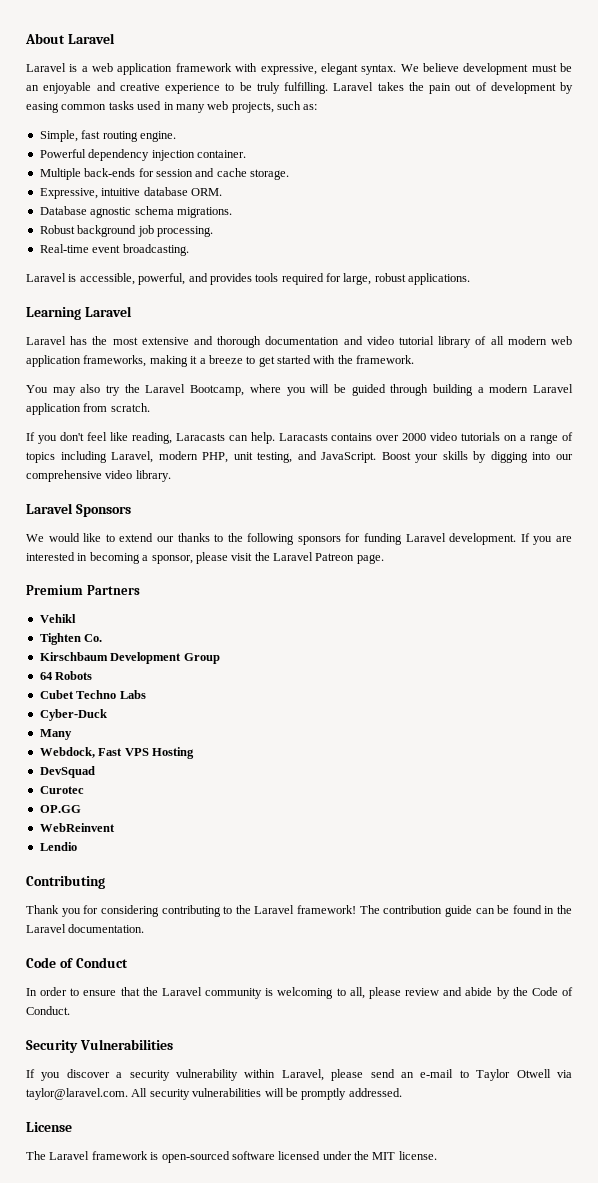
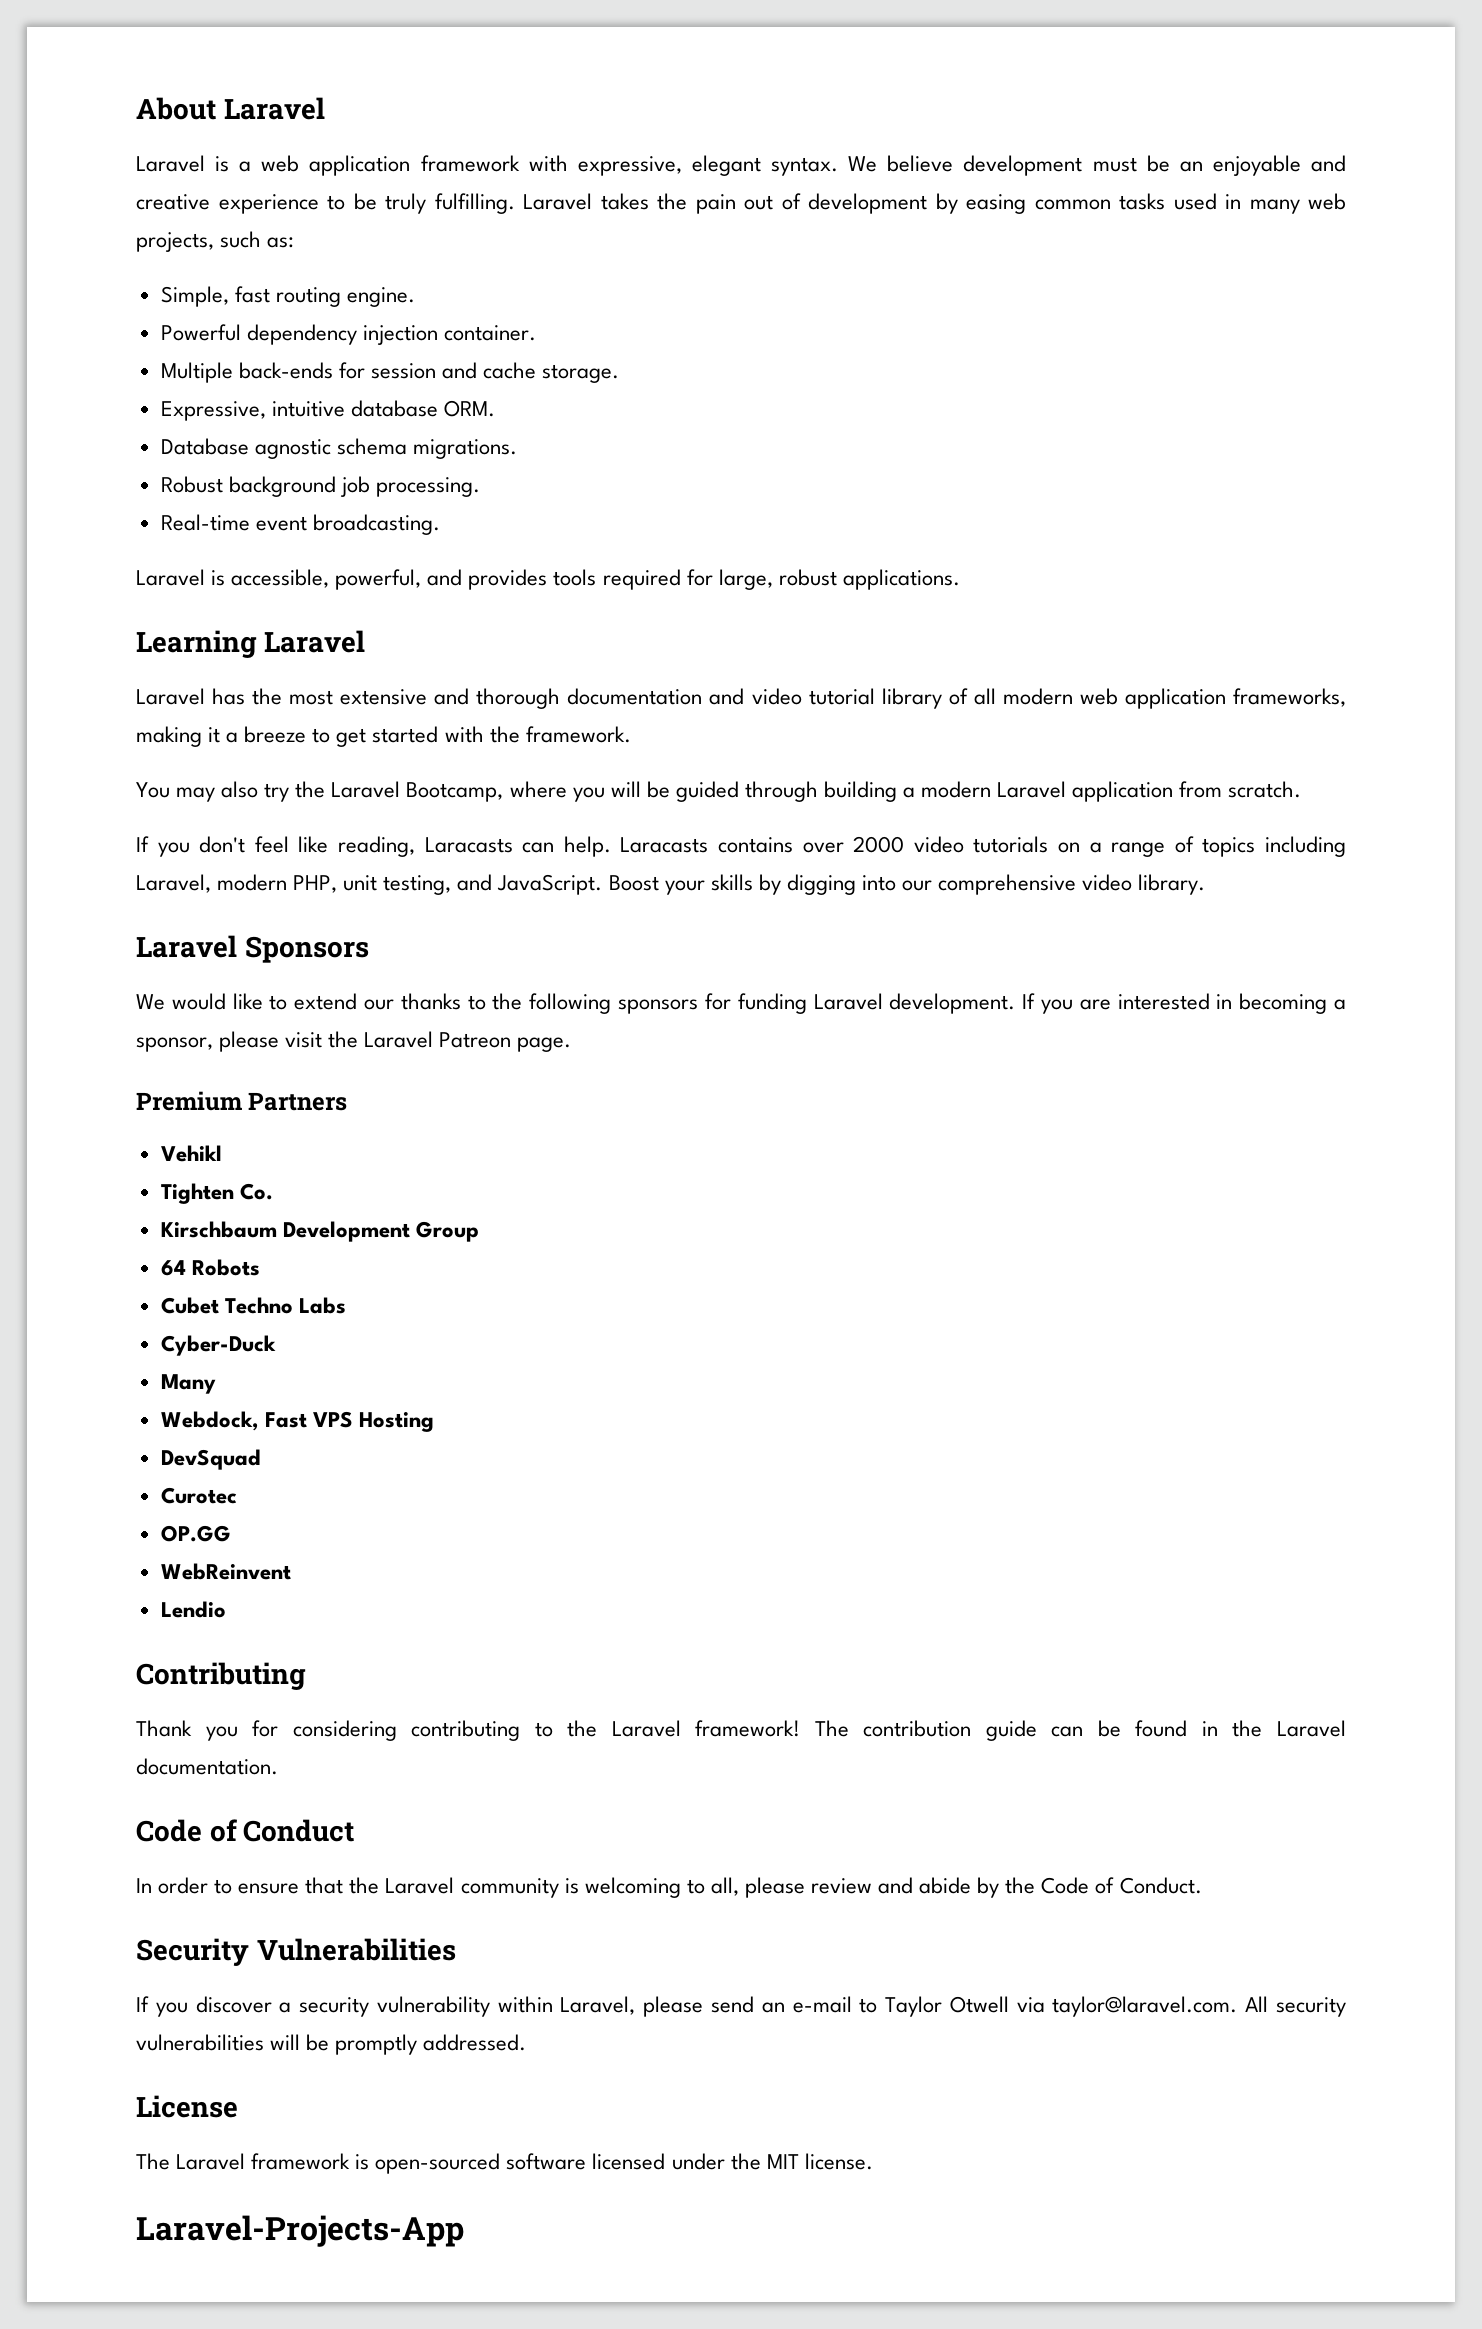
+ Laravel-Projects-App

